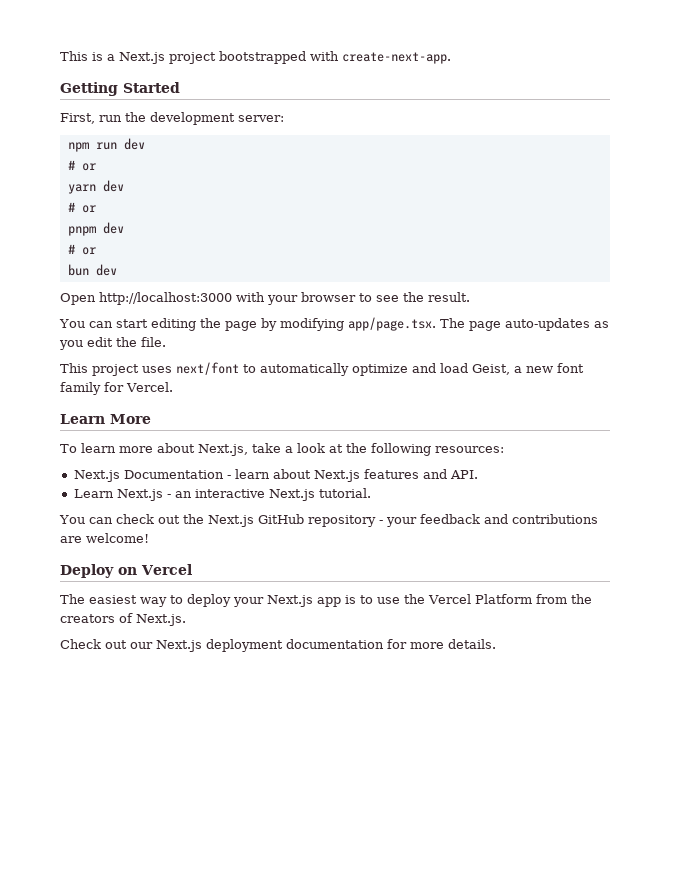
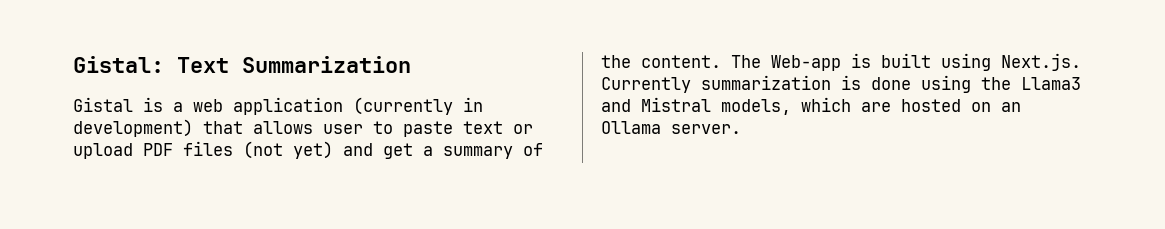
- This is a Next.js project bootstrapped with create-next-app.
- Getting Started
- First, run the development server:
- npm run dev
- # or
- yarn dev
- # or
- pnpm dev
- # or
- bun dev
- Open http://localhost:3000 with your browser to see the result.
- You can start editing the page by modifying app/page.tsx. The page auto-updates as you edit the file.
- This project uses next/font to automatically optimize and load Geist, a new font family for Vercel.
- Learn More
- To learn more about Next.js, take a look at the following resources:
- Next.js Documentation - learn about Next.js features and API.
- Learn Next.js - an interactive Next.js tutorial.
- You can check out the Next.js GitHub repository - your feedback and contributions are welcome!
- Deploy on Vercel
- The easiest way to deploy your Next.js app is to use the Vercel Platform from the creators of Next.js.
- Check out our Next.js deployment documentation for more details.
+ Gistal: Text Summarization
+ Gistal is a web application (currently in development) that allows user to paste text or upload PDF files (not yet) and get a summary of the content. The Web-app is built using Next.js. Currently summarization is done using the Llama3 and Mistral models, which are hosted on an Ollama server.

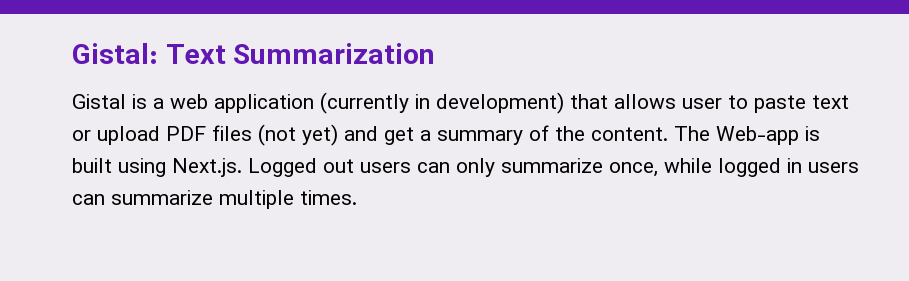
- The Web-app is built using Next.js. Currently summarization is done using the Llama3 and Mistral models, which are hosted on an Ollama server.
+ The Web-app is built using Next.js. Logged out users can only summarize once, while logged in users can summarize multiple times.

